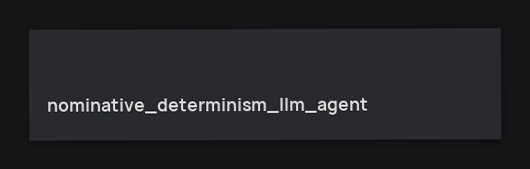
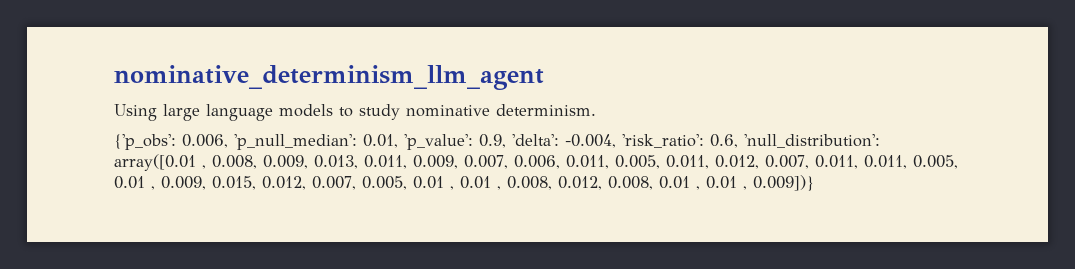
+ Using large language models to study nominative determinism.
+ {'p_obs': 0.006, 'p_null_median': 0.01, 'p_value': 0.9, 'delta': -0.004, 'risk_ratio': 0.6, 'null_distribution': array([0.01 , 0.008, 0.009, 0.013, 0.011, 0.009, 0.007, 0.006, 0.011, 0.005, 0.011, 0.012, 0.007, 0.011, 0.011, 0.005, 0.01 , 0.009, 0.015, 0.012, 0.007, 0.005, 0.01 , 0.01 , 0.008, 0.012, 0.008, 0.01 , 0.01 , 0.009])}

